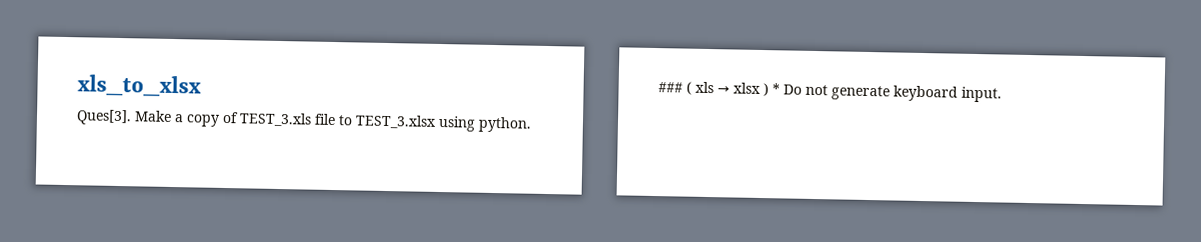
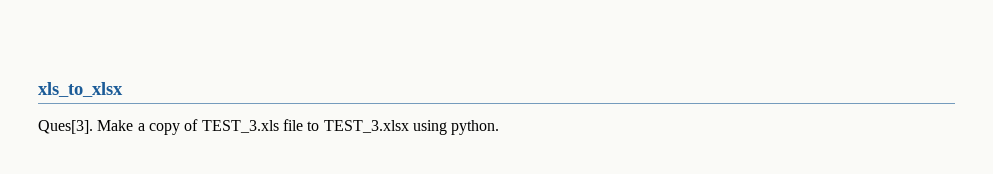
- ### ( xls → xlsx ) * Do not generate keyboard input.

